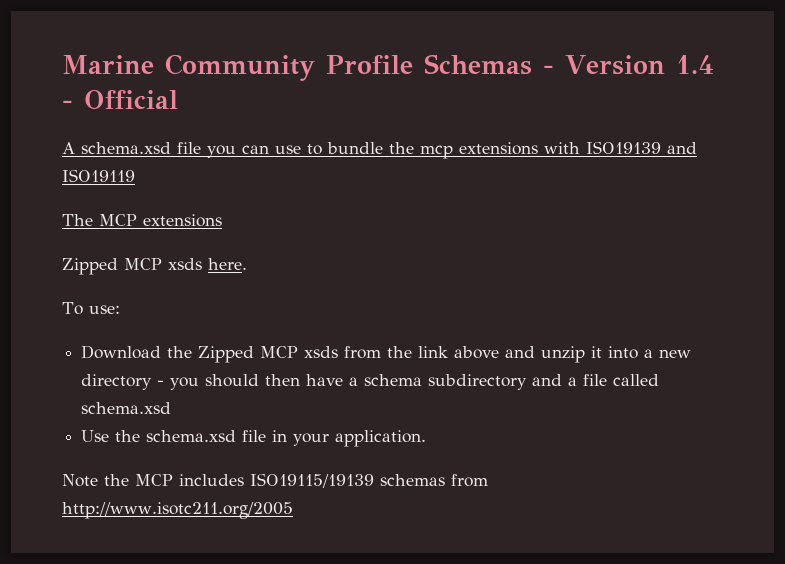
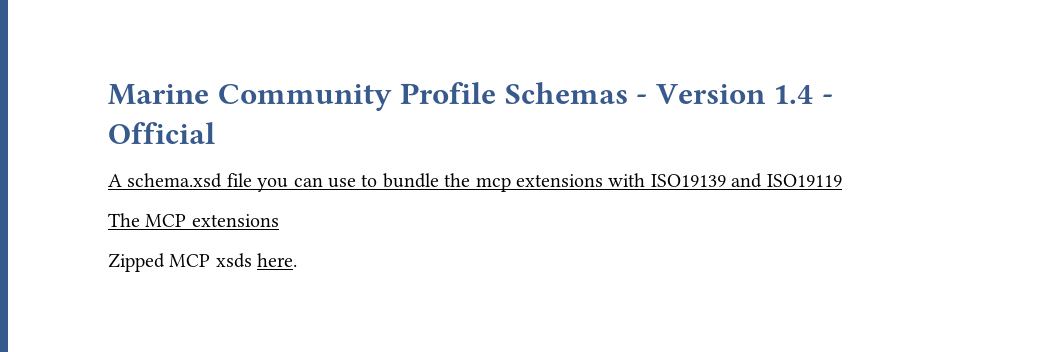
- To use:
- Download the Zipped MCP xsds from the link above and unzip it into a new directory - you should then have a schema subdirectory and a file called schema.xsd
- Use the schema.xsd file in your application.
- Note the MCP includes ISO19115/19139 schemas from http://www.isotc211.org/2005

